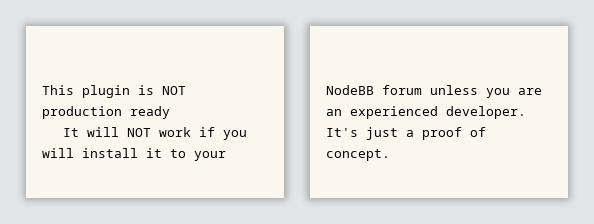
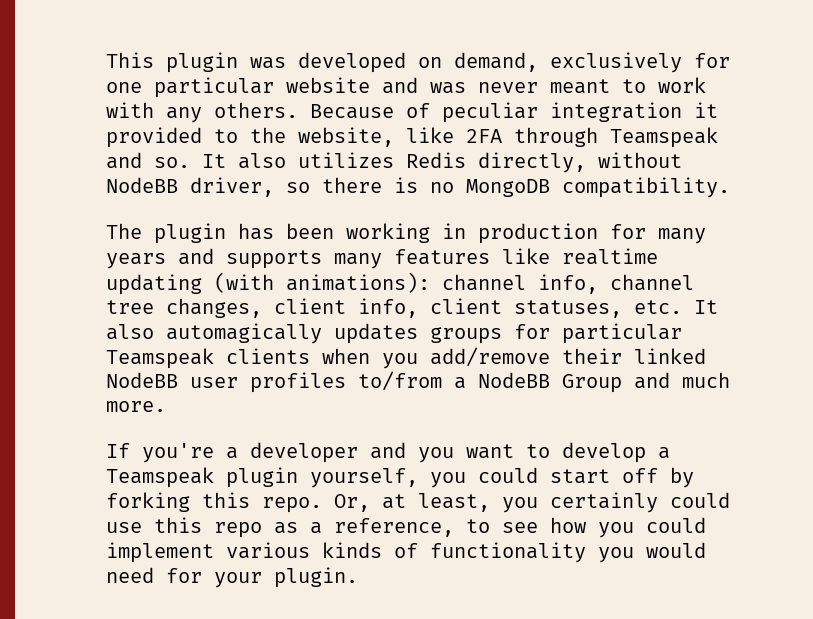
- This plugin is NOT production ready
- It will NOT work if you will install it to your NodeBB forum unless you are an experienced developer. It's just a proof of concept.
+ This plugin was developed on demand, exclusively for one particular website and was never meant to work with any others. Because of peculiar integration it provided to the website, like 2FA through Teamspeak and so. It also utilizes Redis directly, without NodeBB driver, so there is no MongoDB compatibility.
+ The plugin has been working in production for many years and supports many features like realtime updating (with animations): channel info, channel tree changes, client info, client statuses, etc. It also automagically updates groups for particular Teamspeak clients when you add/remove their linked NodeBB user profiles to/from a NodeBB Group and much more.
+ If you're a developer and you want to develop a Teamspeak plugin yourself, you could start off by forking this repo. Or, at least, you certainly could use this repo as a reference, to see how you could implement various kinds of functionality you would need for your plugin.

